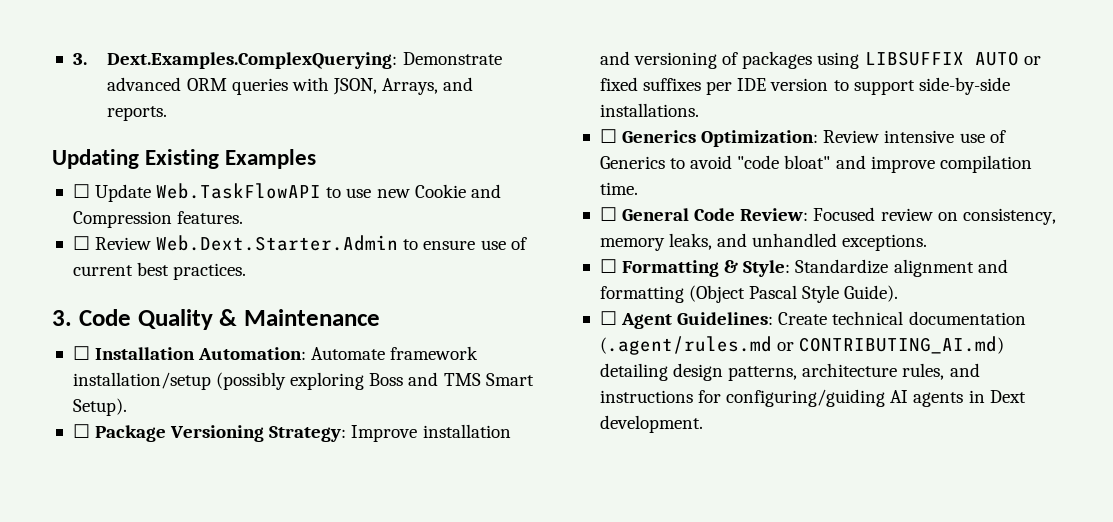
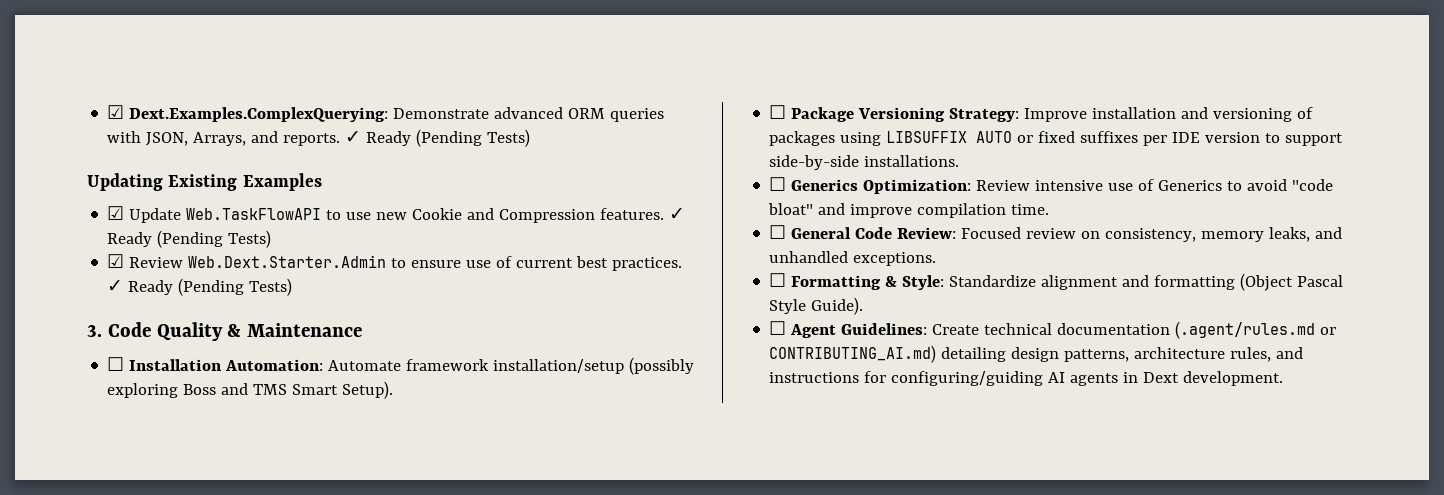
- 3. Dext.Examples.ComplexQuerying: Demonstrate advanced ORM queries with JSON, Arrays, and reports.
+ ☑ Dext.Examples.ComplexQuerying: Demonstrate advanced ORM queries with JSON, Arrays, and reports. ✓ Ready (Pending Tests)
- ☐ Update Web.TaskFlowAPI to use new Cookie and Compression features.
- ☐ Review Web.Dext.Starter.Admin to ensure use of current best practices.
+ ☑ Update Web.TaskFlowAPI to use new Cookie and Compression features. ✓ Ready (Pending Tests)
+ ☑ Review Web.Dext.Starter.Admin to ensure use of current best practices. ✓ Ready (Pending Tests)

